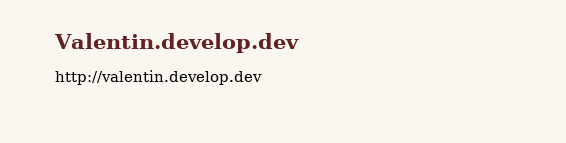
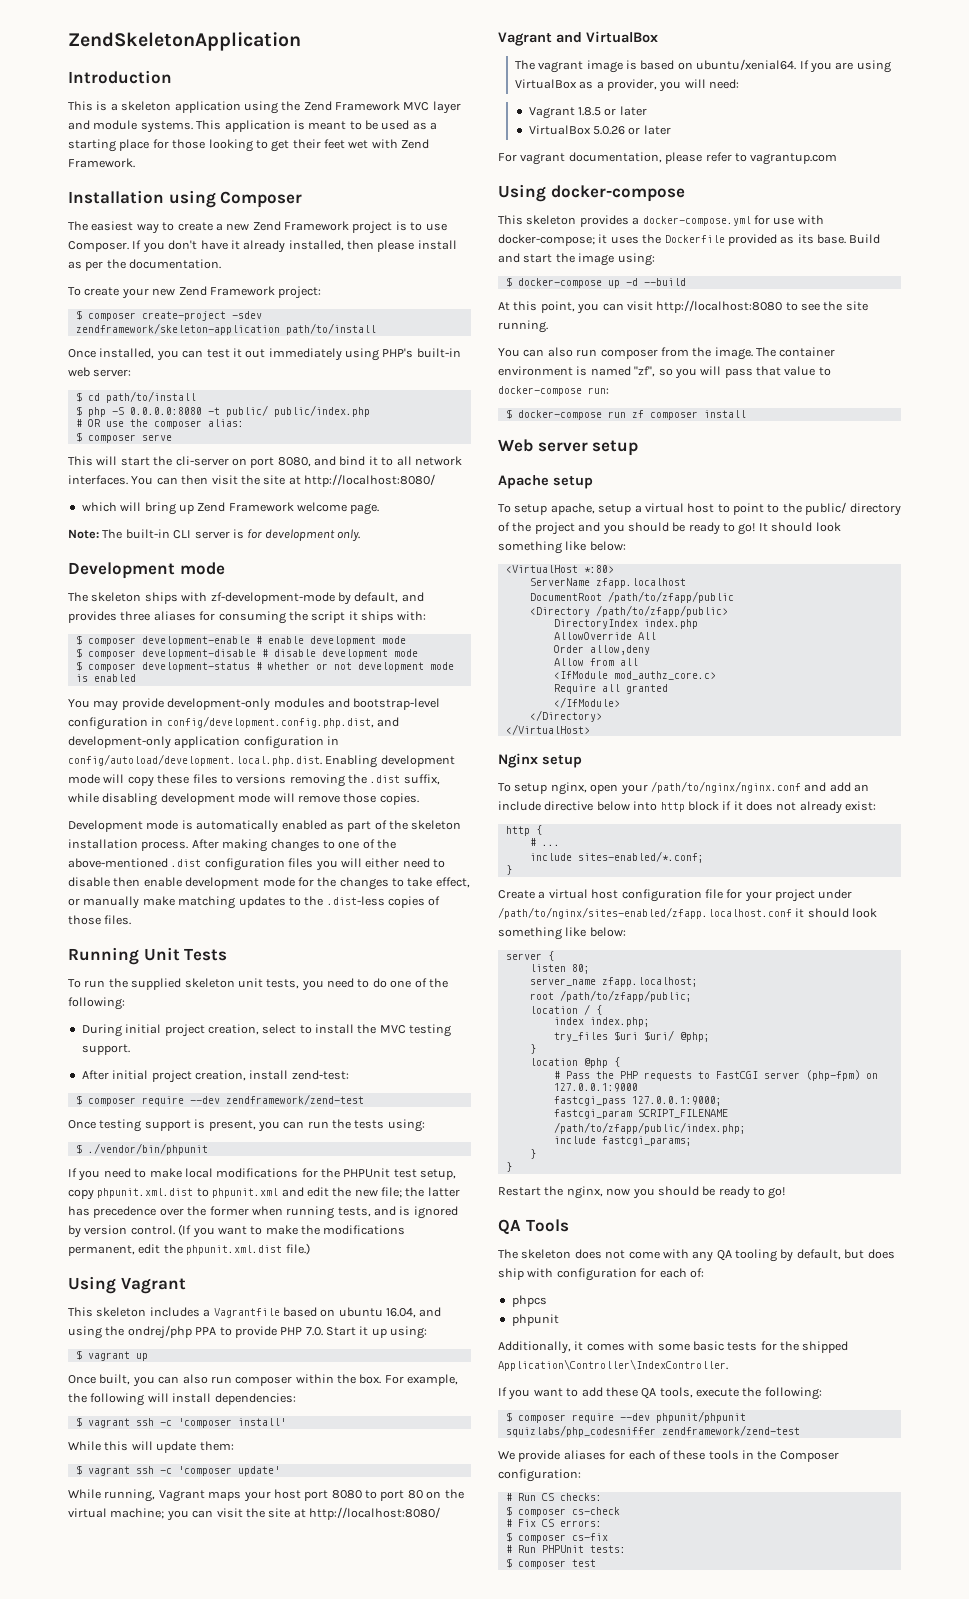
- Valentin.develop.dev
- http://valentin.develop.dev
+ ZendSkeletonApplication
+ Introduction
+ This is a skeleton application using the Zend Framework MVC layer and module systems. This application is meant to be used as a starting place for those looking to get their feet wet with Zend Framework.
+ Installation using Composer
+ The easiest way to create a new Zend Framework project is to use Composer. If you don't have it already installed, then please install as per the documentation.
+ To create your new Zend Framework project:
+ $ composer create-project -sdev zendframework/skeleton-application path/to/install
+ Once installed, you can test it out immediately using PHP's built-in web server:
+ $ cd path/to/install
+ $ php -S 0.0.0.0:8080 -t public/ public/index.php
+ # OR use the composer alias:
+ $ composer serve
+ This will start the cli-server on port 8080, and bind it to all network interfaces. You can then visit the site at http://localhost:8080/
+ which will bring up Zend Framework welcome page.
+ Note: The built-in CLI server is for development only.
+ Development mode
+ The skeleton ships with zf-development-mode by default, and provides three aliases for consuming the script it ships with:
+ $ composer development-enable # enable development mode
+ $ composer development-disable # disable development mode
+ $ composer development-status # whether or not development mode is enabled
+ You may provide development-only modules and bootstrap-level configuration in config/development.config.php.dist, and development-only application configuration in config/autoload/development.local.php.dist. Enabling development mode will copy these files to versions removing the .dist suffix, while disabling development mode will remove those copies.
+ Development mode is automatically enabled as part of the skeleton installation process. After making changes to one of the above-mentioned .dist configuration files you will either need to disable then enable development mode for the changes to take effect, or manually make matching updates to the .dist-less copies of those files.
+ Running Unit Tests
+ To run the supplied skeleton unit tests, you need to do one of the following:
+ During initial project creation, select to install the MVC testing support.
+ After initial project creation, install zend-test:
+ $ composer require --dev zendframework/zend-test
+ Once testing support is present, you can run the tests using:
+ $ ./vendor/bin/phpunit
+ If you need to make local modifications for the PHPUnit test setup, copy phpunit.xml.dist to phpunit.xml and edit the new file; the latter has precedence over the former when running tests, and is ignored by version control. (If you want to make the modifications permanent, edit the phpunit.xml.dist file.)
+ Using Vagrant
+ This skeleton includes a Vagrantfile based on ubuntu 16.04, and using the ondrej/php PPA to provide PHP 7.0. Start it up using:
+ $ vagrant up
+ Once built, you can also run composer within the box. For example, the following will install dependencies:
+ $ vagrant ssh -c 'composer install'
+ While this will update them:
+ $ vagrant ssh -c 'composer update'
+ While running, Vagrant maps your host port 8080 to port 80 on the virtual machine; you can visit the site at http://localhost:8080/
+ Vagrant and VirtualBox
+ The vagrant image is based on ubuntu/xenial64. If you are using VirtualBox as a provider, you will need:
+ Vagrant 1.8.5 or later
+ VirtualBox 5.0.26 or later
+ For vagrant documentation, please refer to vagrantup.com
+ Using docker-compose
+ This skeleton provides a docker-compose.yml for use with docker-compose; it uses the Dockerfile provided as its base. Build and start the image using:
+ $ docker-compose up -d --build
+ At this point, you can visit http://localhost:8080 to see the site running.
+ You can also run composer from the image. The container environment is named "zf", so you will pass that value to docker-compose run:
+ $ docker-compose run zf composer install
+ Web server setup
+ Apache setup
+ To setup apache, setup a virtual host to point to the public/ directory of the project and you should be ready to go! It should look something like below:
+ <VirtualHost *:80>
+ ServerName zfapp.localhost
+ DocumentRoot /path/to/zfapp/public
+ <Directory /path/to/zfapp/public>
+ DirectoryIndex index.php
+ AllowOverride All
+ Order allow,deny
+ Allow from all
+ <IfModule mod_authz_core.c>
+ Require all granted
+ </IfModule>
+ </Directory>
+ </VirtualHost>
+ Nginx setup
+ To setup nginx, open your /path/to/nginx/nginx.conf and add an include directive below into http block if it does not already exist:
+ http {
+ # ...
+ include sites-enabled/*.conf;
+ }
+ Create a virtual host configuration file for your project under /path/to/nginx/sites-enabled/zfapp.localhost.conf it should look something like below:
+ server {
+ listen 80;
+ server_name zfapp.localhost;
+ root /path/to/zfapp/public;
+ location / {
+ index index.php;
+ try_files $uri $uri/ @php;
+ }
+ location @php {
+ # Pass the PHP requests to FastCGI server (php-fpm) on 127.0.0.1:9000
+ fastcgi_pass 127.0.0.1:9000;
+ fastcgi_param SCRIPT_FILENAME /path/to/zfapp/public/index.php;
+ include fastcgi_params;
+ }
+ }
+ Restart the nginx, now you should be ready to go!
+ QA Tools
+ The skeleton does not come with any QA tooling by default, but does ship with configuration for each of:
+ phpcs
+ phpunit
+ Additionally, it comes with some basic tests for the shipped Application\Controller\IndexController.
+ If you want to add these QA tools, execute the following:
+ $ composer require --dev phpunit/phpunit squizlabs/php_codesniffer zendframework/zend-test
+ We provide aliases for each of these tools in the Composer configuration:
+ # Run CS checks:
+ $ composer cs-check
+ # Fix CS errors:
+ $ composer cs-fix
+ # Run PHPUnit tests:
+ $ composer test

